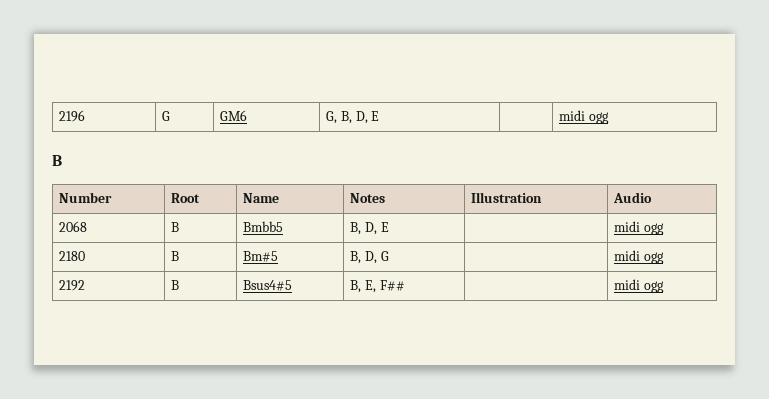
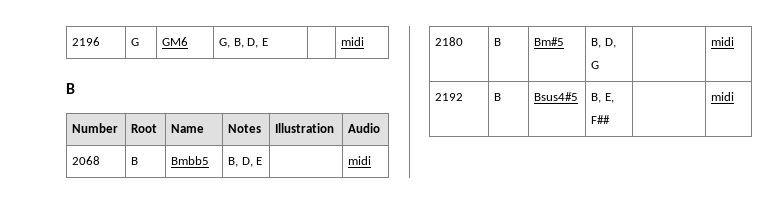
- 2196 | G | GM6 | G, B, D, E | | midi ogg
+ 2196 | G | GM6 | G, B, D, E | | midi
- 2068 | B | Bmbb5 | B, D, E | | midi ogg
+ 2068 | B | Bmbb5 | B, D, E | | midi
- 2180 | B | Bm#5 | B, D, G | | midi ogg
+ 2180 | B | Bm#5 | B, D, G | | midi
- 2192 | B | Bsus4#5 | B, E, F## | | midi ogg
+ 2192 | B | Bsus4#5 | B, E, F## | | midi

